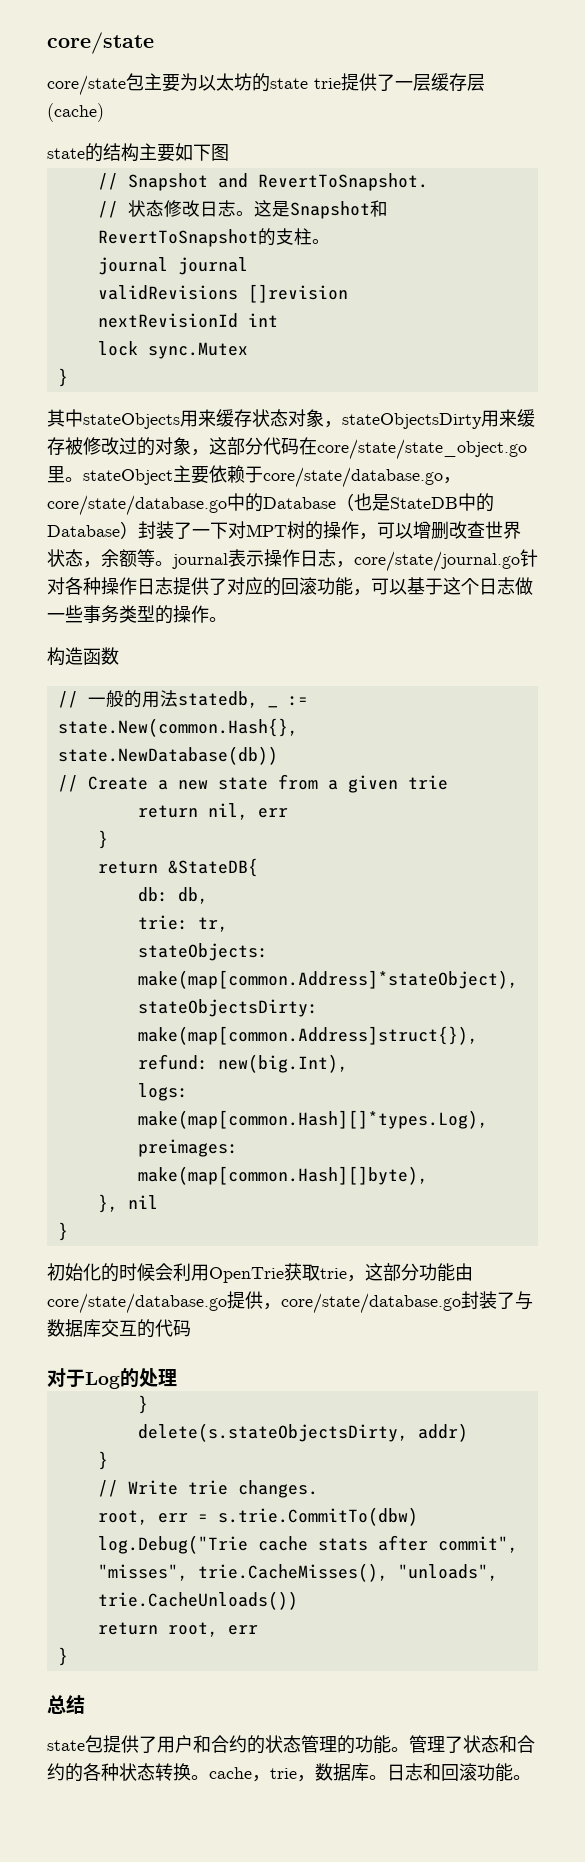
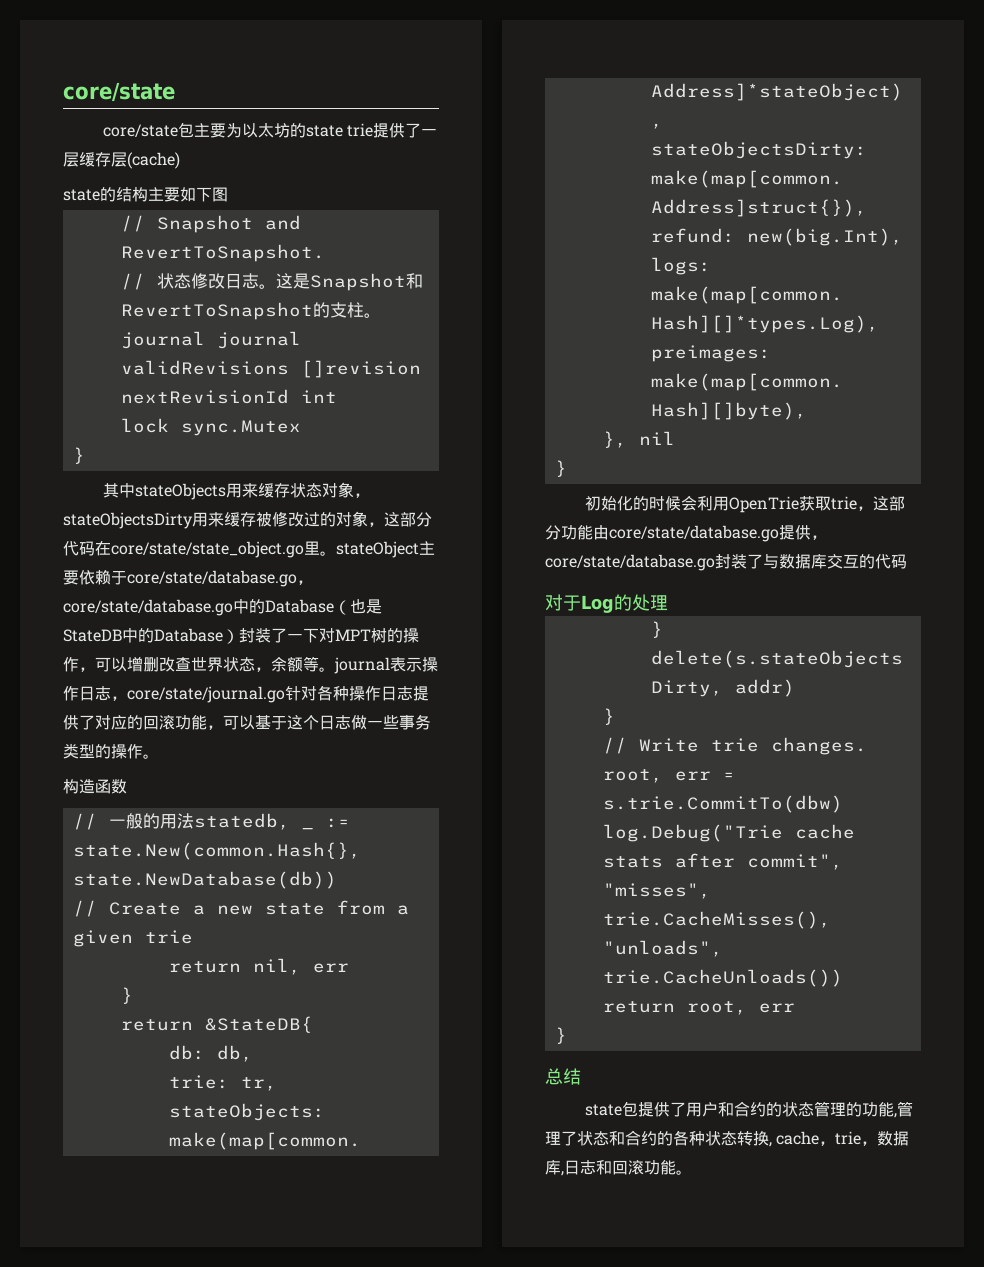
- state包提供了用户和合约的状态管理的功能。管理了状态和合约的各种状态转换。cache，trie，数据库。日志和回滚功能。
+ state包提供了用户和合约的状态管理的功能,管理了状态和合约的各种状态转换, cache，trie，数据库,日志和回滚功能。

